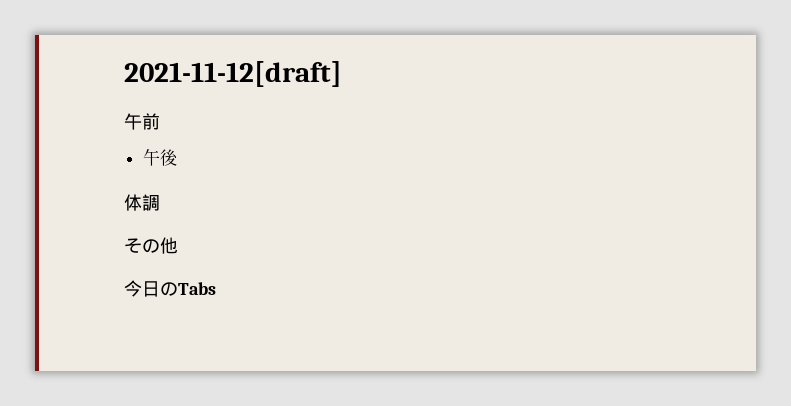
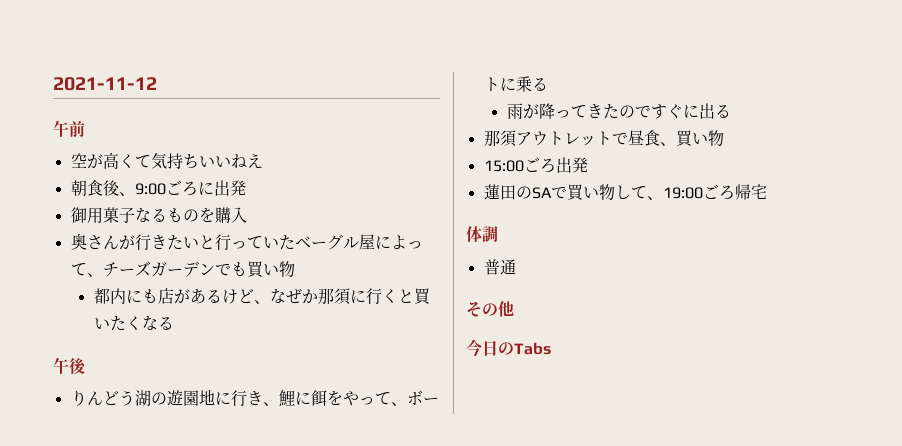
- 2021-11-12[draft]
+ 2021-11-12
+ 空が高くて気持ちいいねえ
+ 朝食後、9:00ごろに出発
+ 御用菓子なるものを購入
+ 奥さんが行きたいと行っていたベーグル屋によって、チーズガーデンでも買い物
+ 都内にも店があるけど、なぜか那須に行くと買いたくなる
  午後
+ りんどう湖の遊園地に行き、鯉に餌をやって、ボートに乗る
+ 雨が降ってきたのですぐに出る
+ 那須アウトレットで昼食、買い物
+ 15:00ごろ出発
+ 蓮田のSAで買い物して、19:00ごろ帰宅
+ 普通

